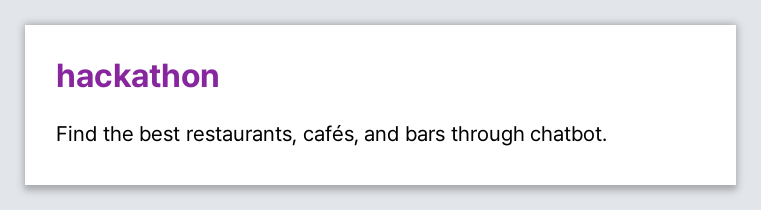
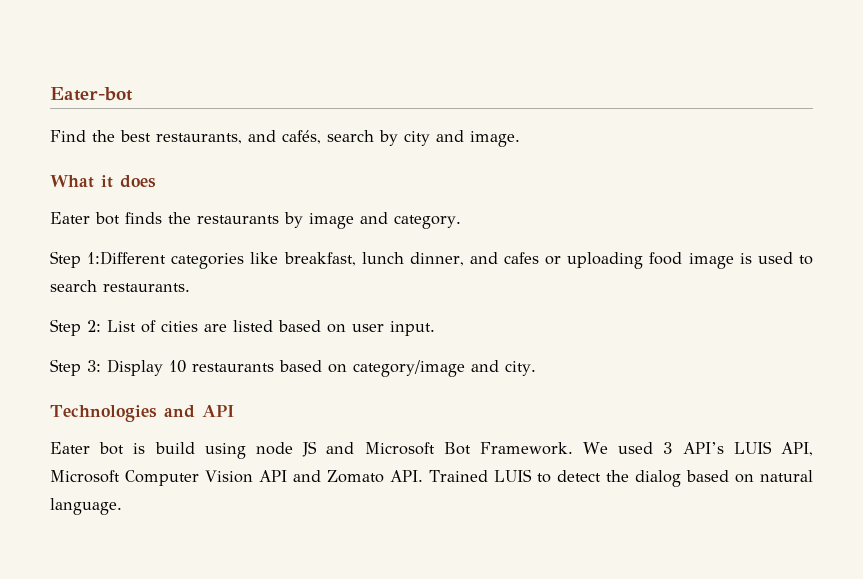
- hackathon
+ Eater-bot
- Find the best restaurants, cafés, and bars through chatbot.
+ Find the best restaurants, and cafés, search by city and image.
+ What it does
+ Eater bot finds the restaurants by image and category.
+ Step 1:Different categories like breakfast, lunch dinner, and cafes or uploading food image is used to search restaurants.
+ Step 2: List of cities are listed based on user input.
+ Step 3: Display 10 restaurants based on category/image and city.
+ Technologies and API
+ Eater bot is build using node JS and Microsoft Bot Framework. We used 3 API’s LUIS API, Microsoft Computer Vision API and Zomato API. Trained LUIS to detect the dialog based on natural language.

